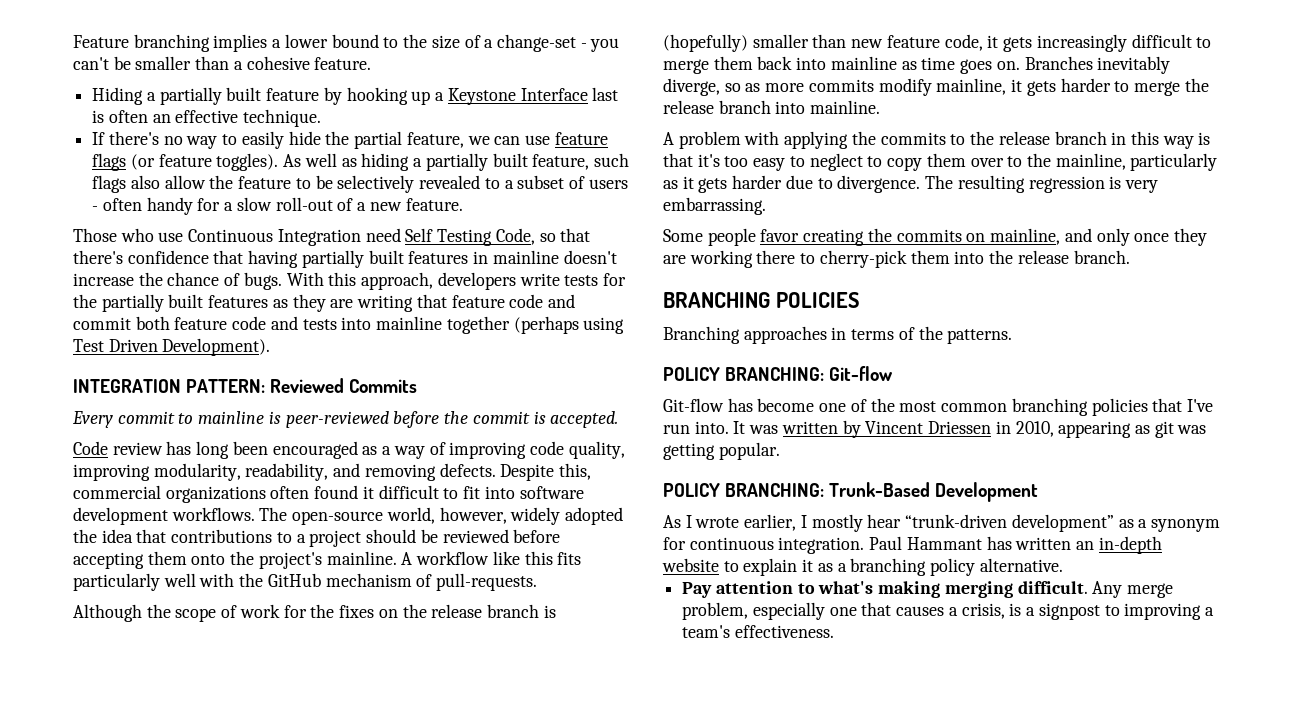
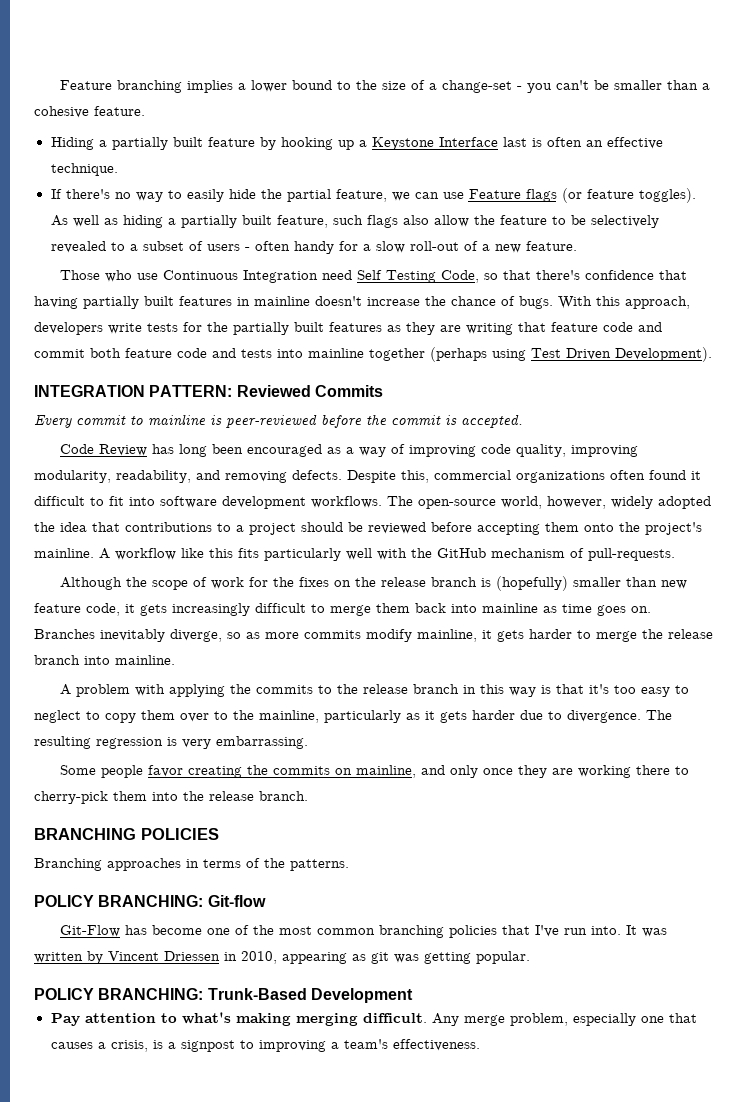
- If there's no way to easily hide the partial feature, we can use feature flags (or feature toggles).
+ If there's no way to easily hide the partial feature, we can use Feature flags (or feature toggles).
- Code review has long been encouraged as a way of improving code quality, improving modularity, readability, and removing defects.
+ Code Review has long been encouraged as a way of improving code quality, improving modularity, readability, and removing defects.
- Git-flow has become one of the most common branching policies that I've run into.
+ Git-Flow has become one of the most common branching policies that I've run into.
- As I wrote earlier, I mostly hear “trunk-driven development” as a synonym for continuous integration. Paul Hammant has written an in-depth website to explain it as a branching policy alternative.

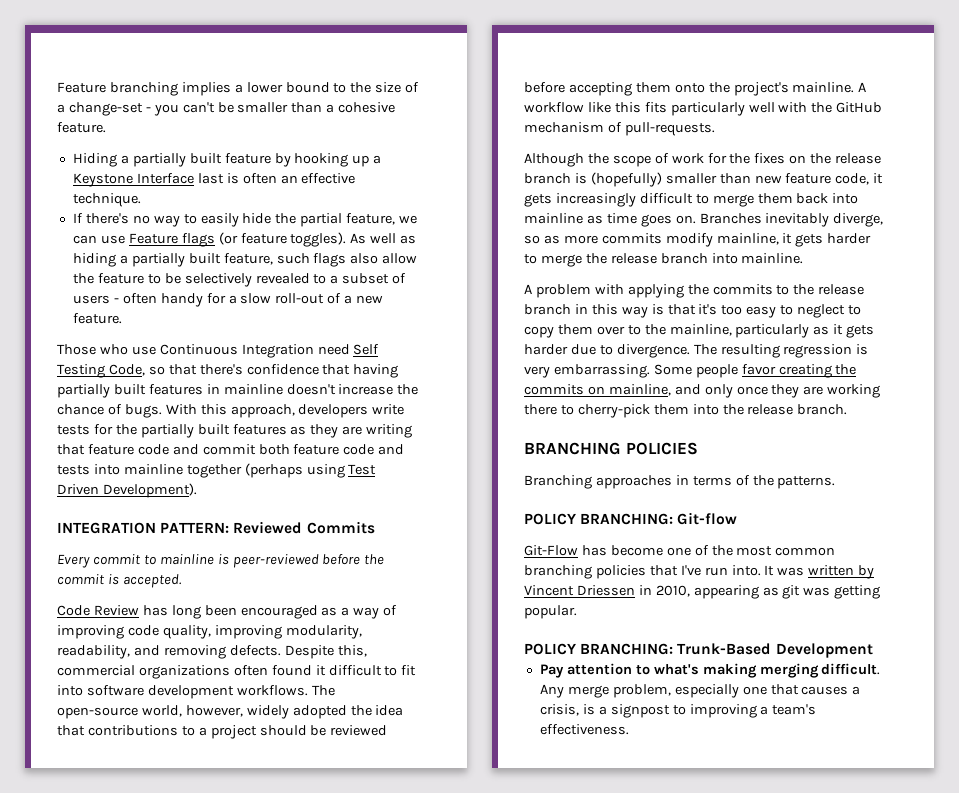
- The resulting regression is very embarrassing.
- Some people favor creating the commits on mainline, and only once they are working there to cherry-pick them into the release branch.
+ The resulting regression is very embarrassing. Some people favor creating the commits on mainline, and only once they are working there to cherry-pick them into the release branch.

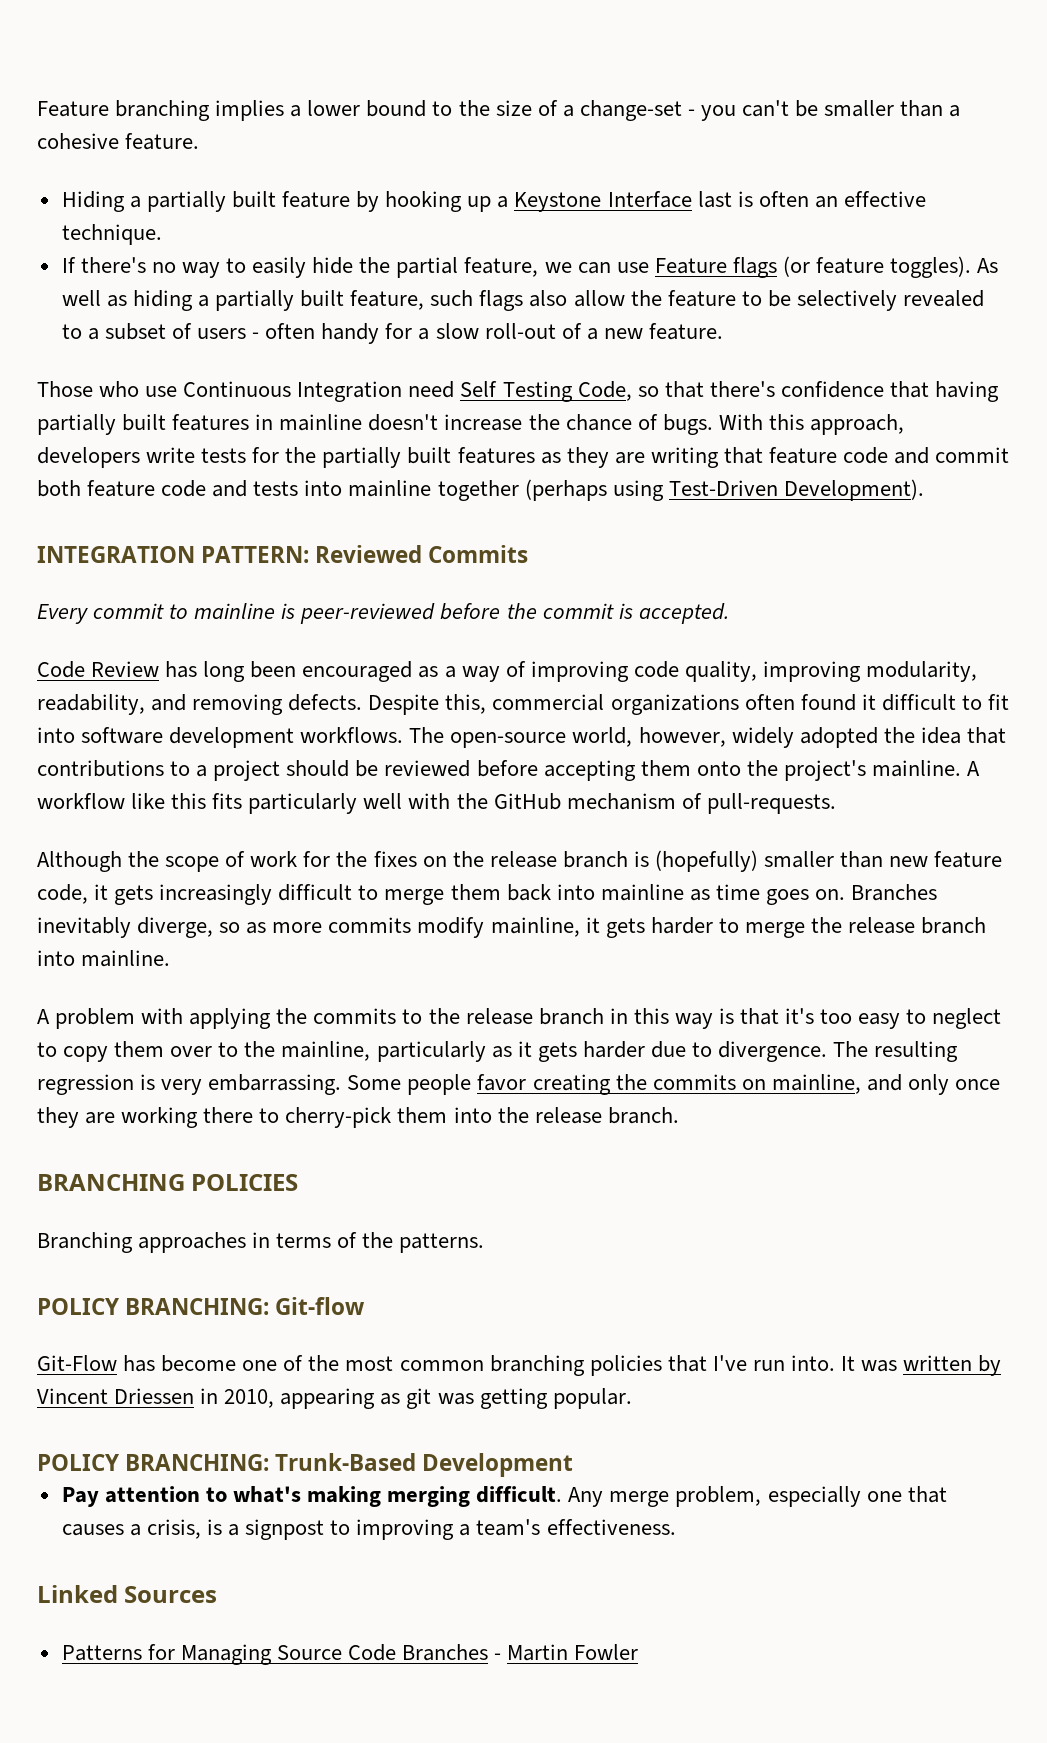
- With this approach, developers write tests for the partially built features as they are writing that feature code and commit both feature code and tests into mainline together (perhaps using Test Driven Development).
+ With this approach, developers write tests for the partially built features as they are writing that feature code and commit both feature code and tests into mainline together (perhaps using Test-Driven Development).
+ Linked Sources
+ Patterns for Managing Source Code Branches - Martin Fowler

